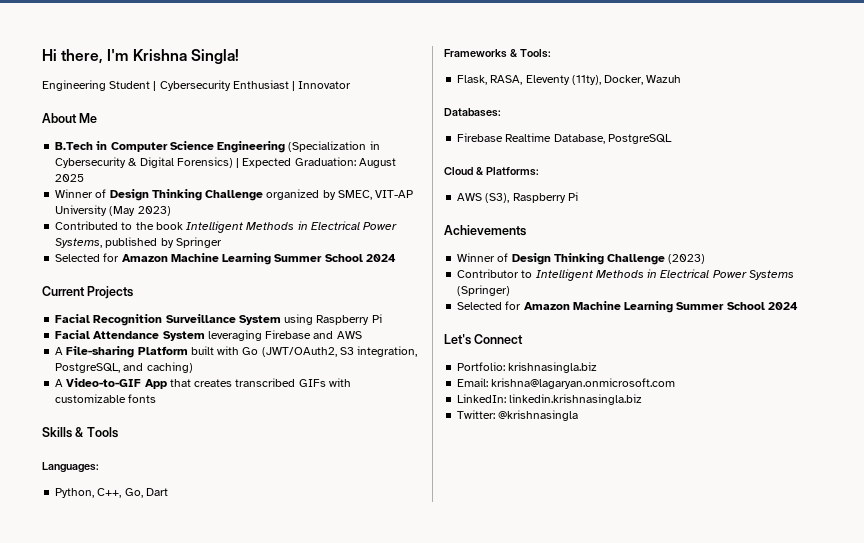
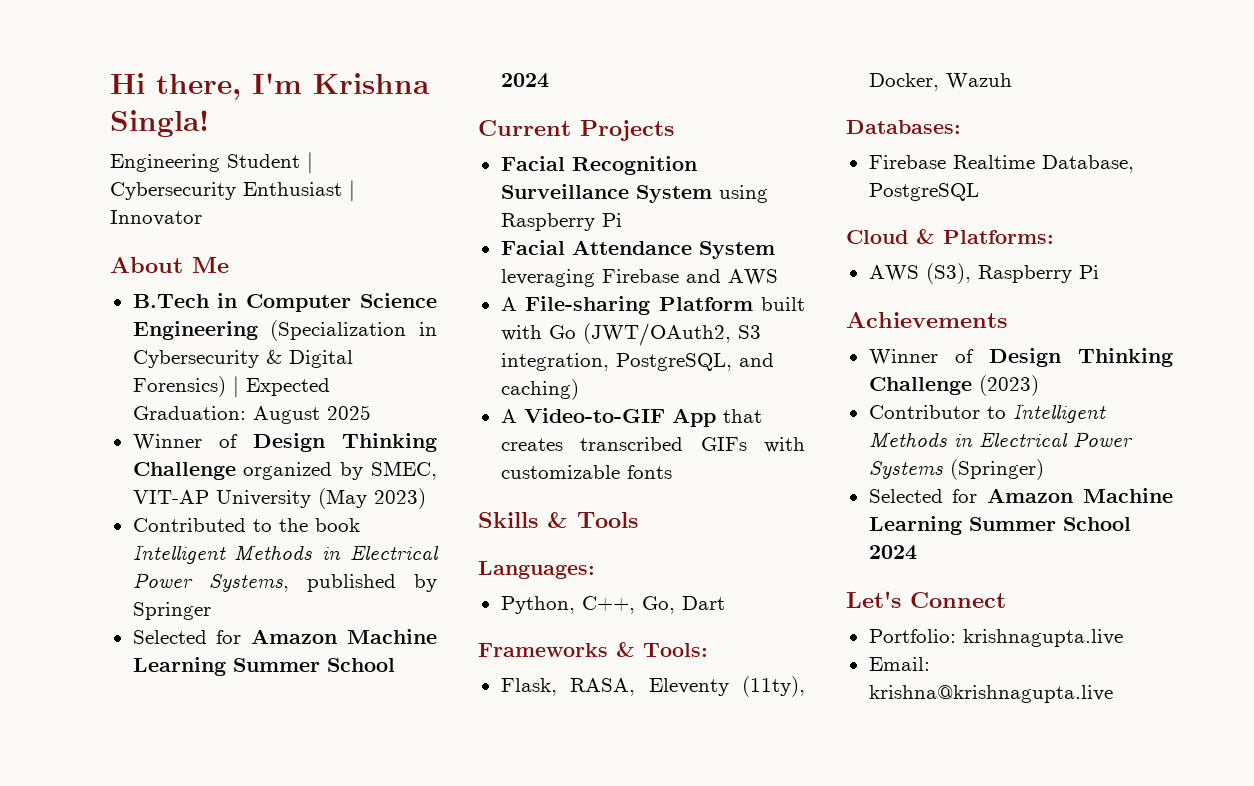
- Portfolio: krishnasingla.biz
+ Portfolio: krishnagupta.live
- Email: krishna@lagaryan.onmicrosoft.com
- LinkedIn: linkedin.krishnasingla.biz
- Twitter: @krishnasingla
+ Email: krishna@krishnagupta.live

